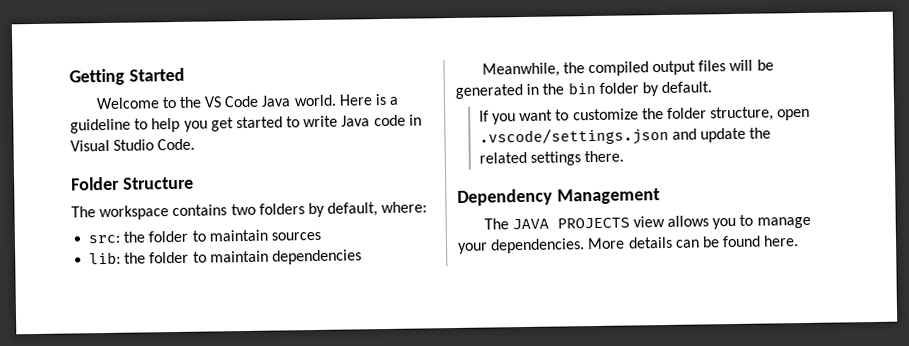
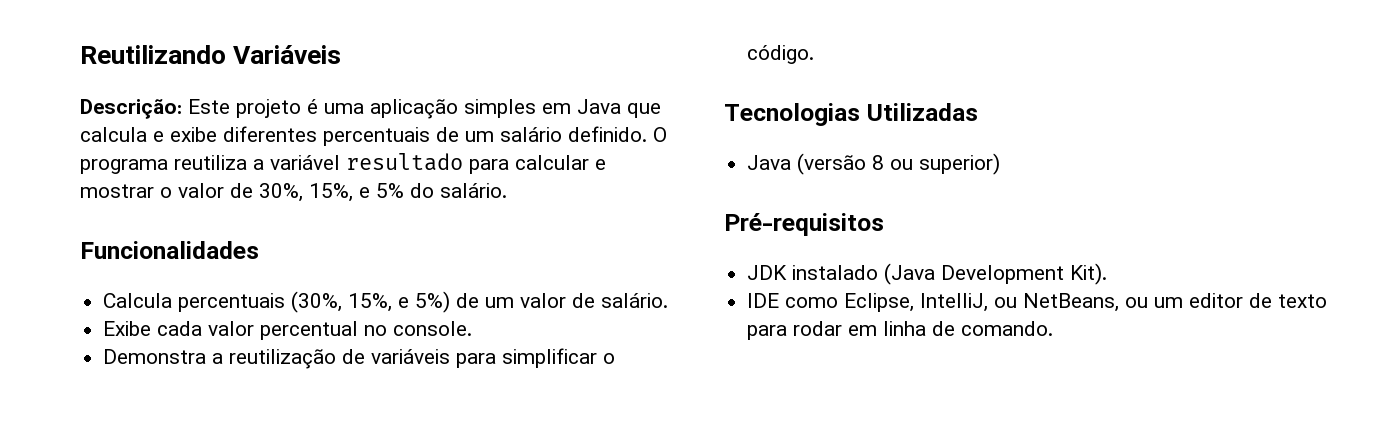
- Getting Started
- Welcome to the VS Code Java world. Here is a guideline to help you get started to write Java code in Visual Studio Code.
- Folder Structure
- The workspace contains two folders by default, where:
- src: the folder to maintain sources
- lib: the folder to maintain dependencies
- Meanwhile, the compiled output files will be generated in the bin folder by default.
- If you want to customize the folder structure, open .vscode/settings.json and update the related settings there.
- Dependency Management
- The JAVA PROJECTS view allows you to manage your dependencies. More details can be found here.
+ Reutilizando Variáveis
+ Descrição: Este projeto é uma aplicação simples em Java que calcula e exibe diferentes percentuais de um salário definido. O programa reutiliza a variável resultado para calcular e mostrar o valor de 30%, 15%, e 5% do salário.
+ Funcionalidades
+ Calcula percentuais (30%, 15%, e 5%) de um valor de salário.
+ Exibe cada valor percentual no console.
+ Demonstra a reutilização de variáveis para simplificar o código.
+ Tecnologias Utilizadas
+ Java (versão 8 ou superior)
+ Pré-requisitos
+ JDK instalado (Java Development Kit).
+ IDE como Eclipse, IntelliJ, ou NetBeans, ou um editor de texto para rodar em linha de comando.

